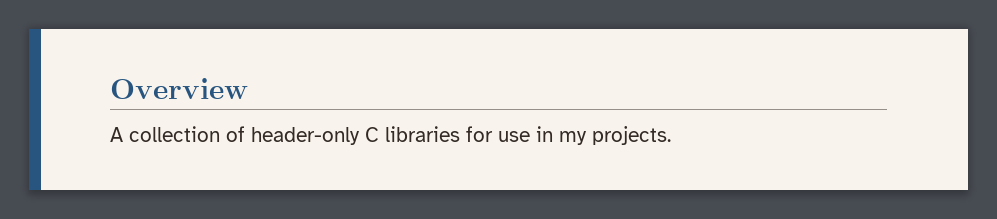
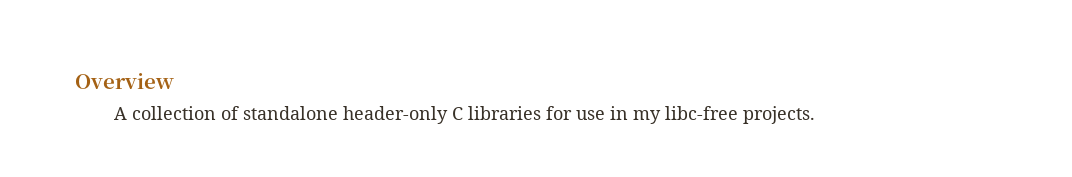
- A collection of header-only C libraries for use in my projects.
+ A collection of standalone header-only C libraries for use in my libc-free projects.

